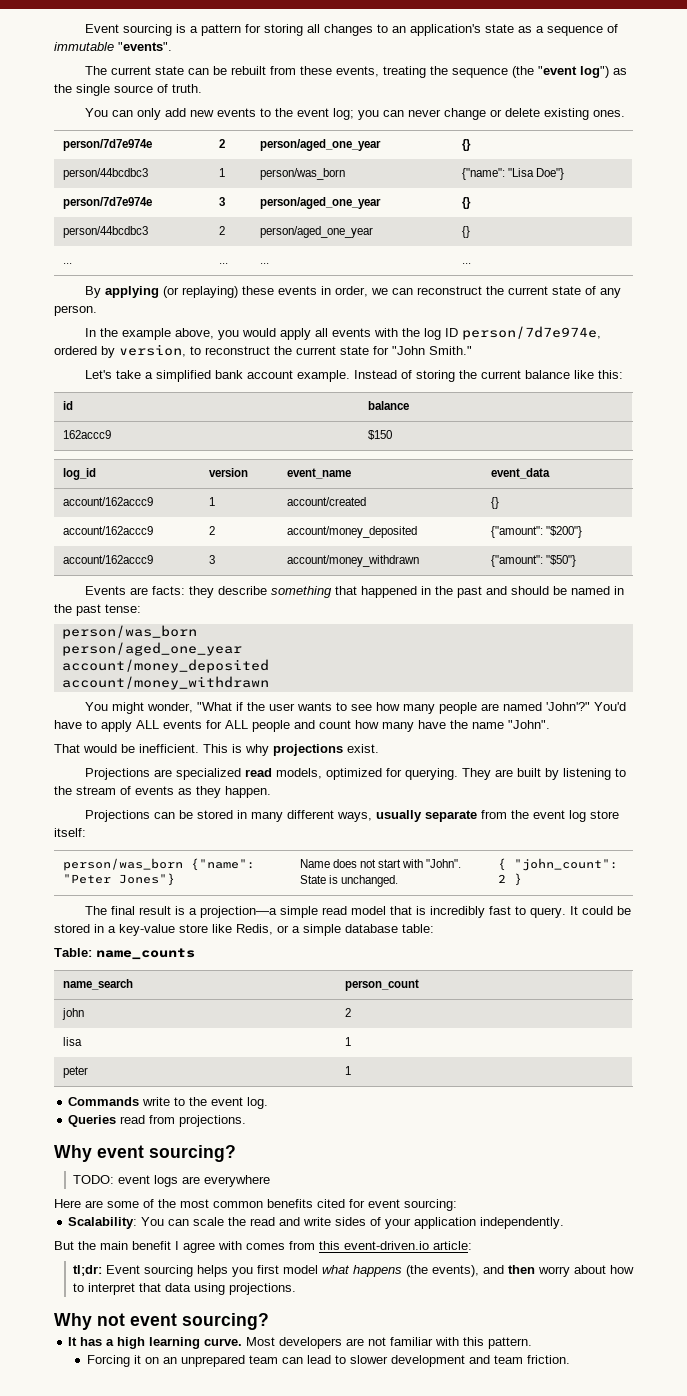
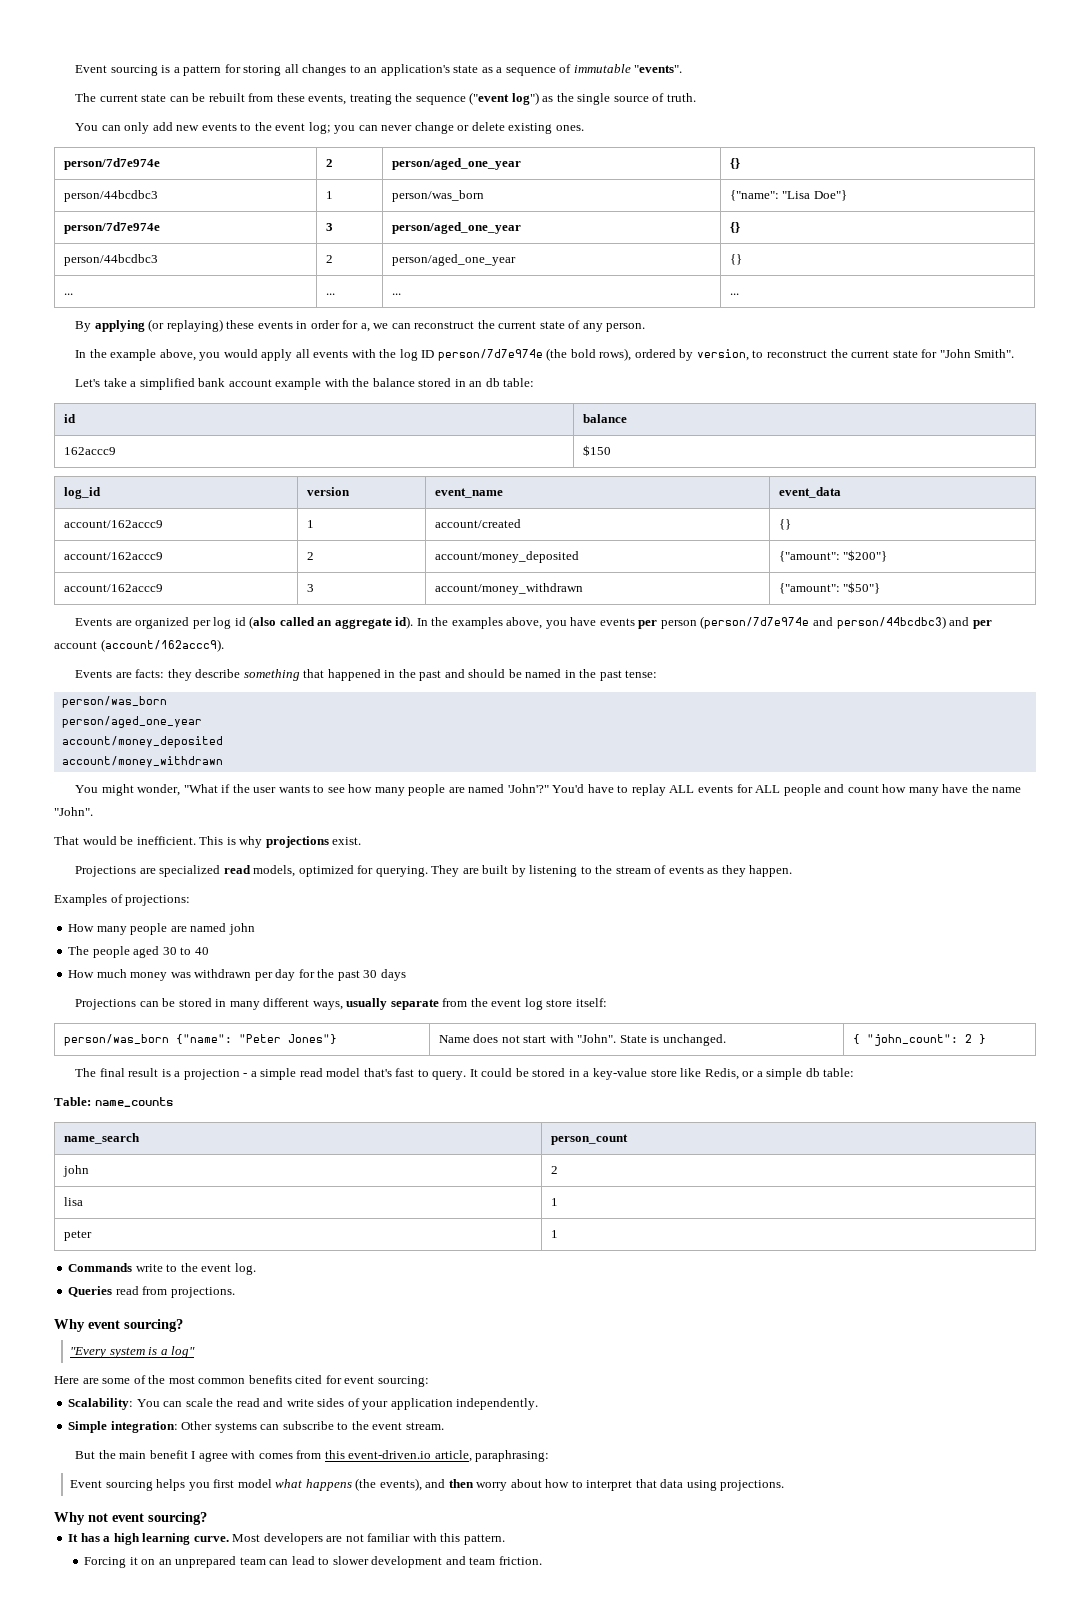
- The current state can be rebuilt from these events, treating the sequence (the "event log") as the single source of truth.
+ The current state can be rebuilt from these events, treating the sequence ("event log") as the single source of truth.
- By applying (or replaying) these events in order, we can reconstruct the current state of any person.
+ By applying (or replaying) these events in order for a, we can reconstruct the current state of any person.
- In the example above, you would apply all events with the log ID person/7d7e974e, ordered by version, to reconstruct the current state for "John Smith."
+ In the example above, you would apply all events with the log ID person/7d7e974e (the bold rows), ordered by version, to reconstruct the current state for "John Smith".
- Let's take a simplified bank account example. Instead of storing the current balance like this:
+ Let's take a simplified bank account example with the balance stored in an db table:
+ Events are organized per log id (also called an aggregate id). In the examples above, you have events per person (person/7d7e974e and person/44bcdbc3) and per account (account/162accc9).
- You'd have to apply ALL events for ALL people and count how many have the name "John".
+ You'd have to replay ALL events for ALL people and count how many have the name "John".
+ Examples of projections:
+ How many people are named john
+ The people aged 30 to 40
+ How much money was withdrawn per day for the past 30 days
- The final result is a projection—a simple read model that is incredibly fast to query.
+ The final result is a projection - a simple read model that's fast to query.
- It could be stored in a key-value store like Redis, or a simple database table:
+ It could be stored in a key-value store like Redis, or a simple db table:
- TODO: event logs are everywhere
+ "Every system is a log"
+ Simple integration: Other systems can subscribe to the event stream.
- But the main benefit I agree with comes from this event-driven.io article:
- tl;dr: Event sourcing helps you first model what happens (the events), and then worry about how to interpret that data using projections.
+ But the main benefit I agree with comes from this event-driven.io article, paraphrasing:
+ Event sourcing helps you first model what happens (the events), and then worry about how to interpret that data using projections.

